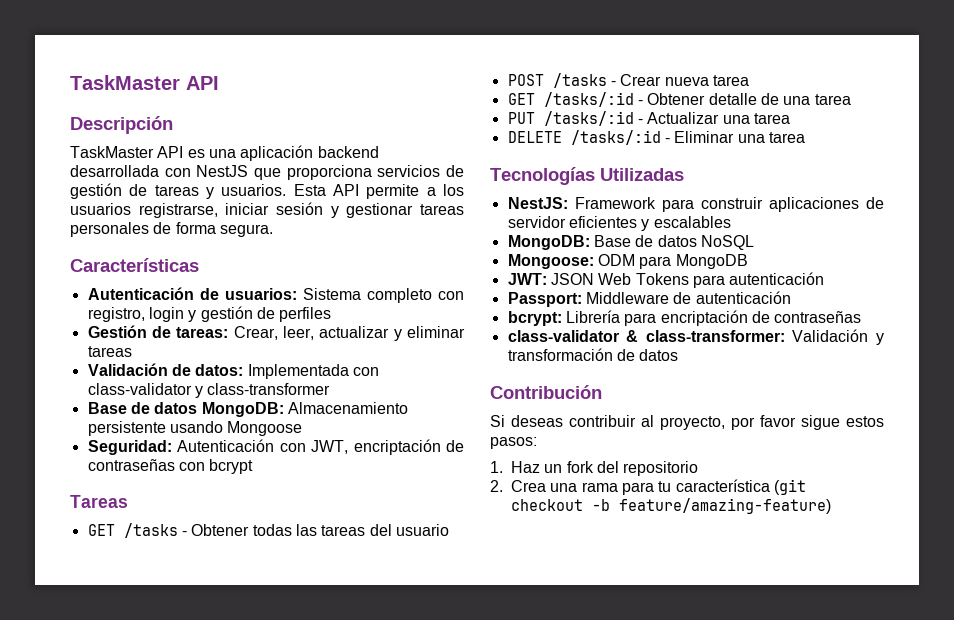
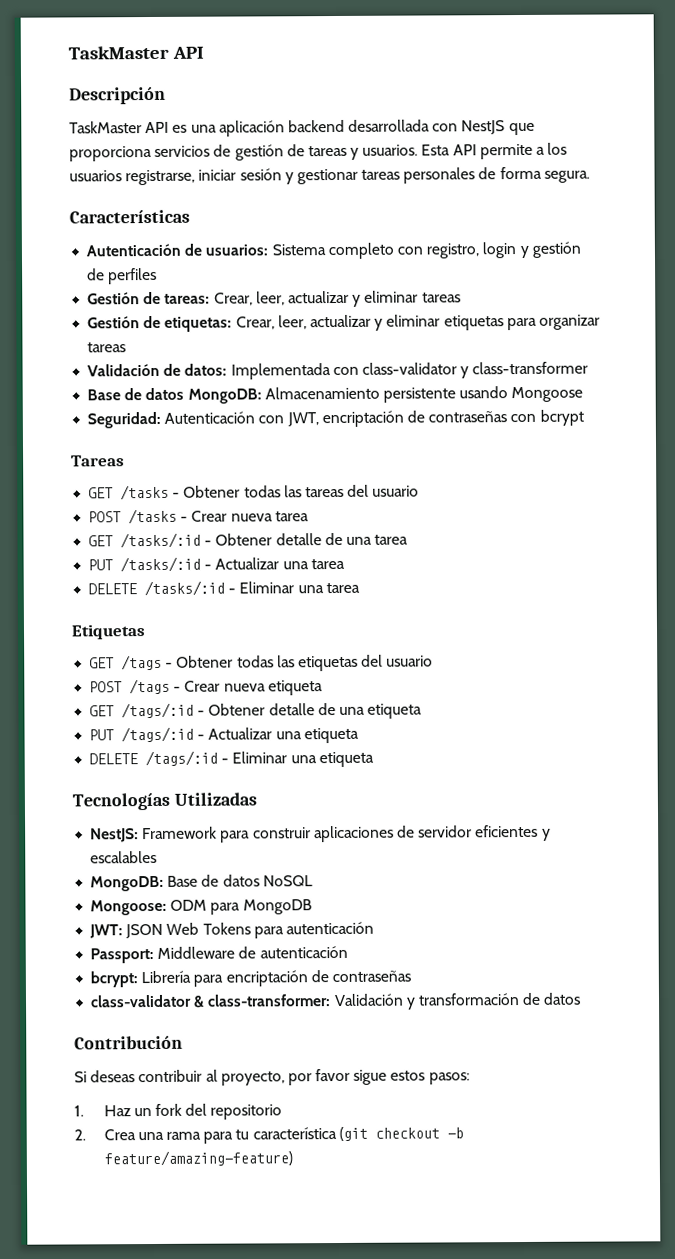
+ Gestión de etiquetas: Crear, leer, actualizar y eliminar etiquetas para organizar tareas
+ Etiquetas
+ GET /tags - Obtener todas las etiquetas del usuario
+ POST /tags - Crear nueva etiqueta
+ GET /tags/:id - Obtener detalle de una etiqueta
+ PUT /tags/:id - Actualizar una etiqueta
+ DELETE /tags/:id - Eliminar una etiqueta

